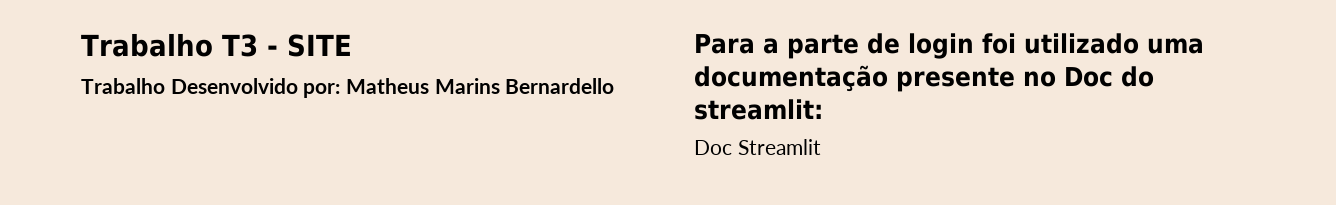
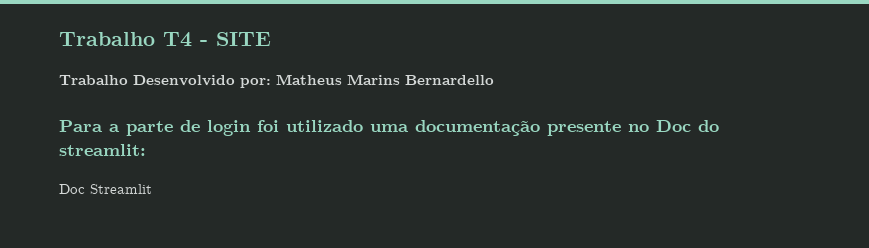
- Trabalho T3 - SITE
+ Trabalho T4 - SITE

